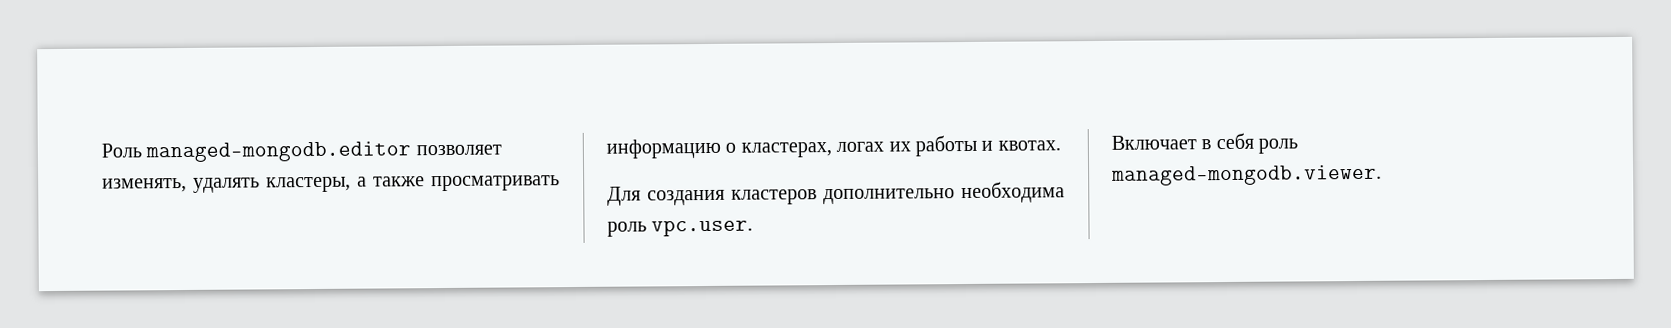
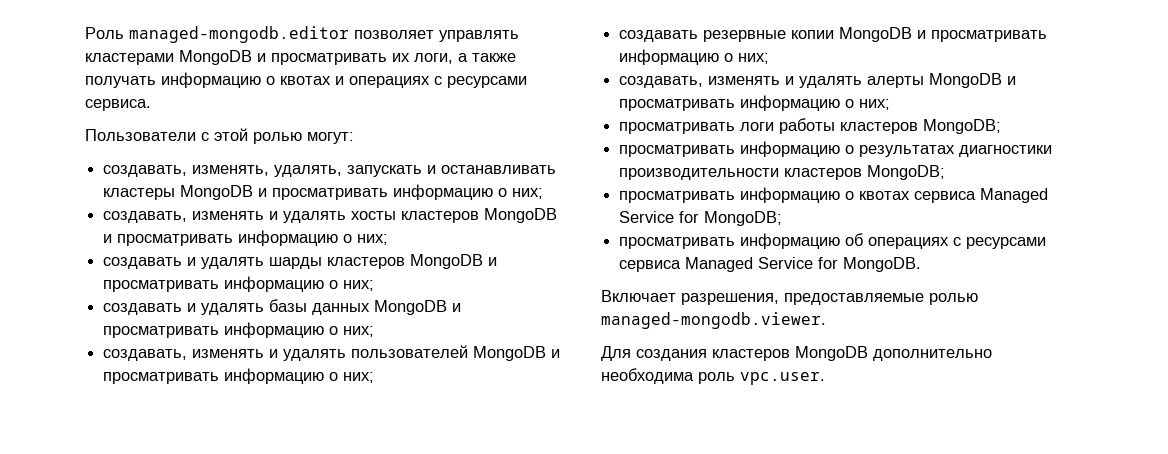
- Роль managed-mongodb.editor позволяет изменять, удалять кластеры, а также просматривать информацию о кластерах, логах их работы и квотах.
+ Роль managed-mongodb.editor позволяет управлять кластерами MongoDB и просматривать их логи, а также получать информацию о квотах и операциях с ресурсами сервиса.
+ Пользователи с этой ролью могут:
+ создавать, изменять, удалять, запускать и останавливать кластеры MongoDB и просматривать информацию о них;
+ создавать, изменять и удалять хосты кластеров MongoDB и просматривать информацию о них;
+ создавать и удалять шарды кластеров MongoDB и просматривать информацию о них;
+ создавать и удалять базы данных MongoDB и просматривать информацию о них;
+ создавать, изменять и удалять пользователей MongoDB и просматривать информацию о них;
+ создавать резервные копии MongoDB и просматривать информацию о них;
+ создавать, изменять и удалять алерты MongoDB и просматривать информацию о них;
+ просматривать логи работы кластеров MongoDB;
+ просматривать информацию о результатах диагностики производительности кластеров MongoDB;
+ просматривать информацию о квотах сервиса Managed Service for MongoDB;
+ просматривать информацию об операциях с ресурсами сервиса Managed Service for MongoDB.
+ Включает разрешения, предоставляемые ролью managed-mongodb.viewer.
- Для создания кластеров дополнительно необходима роль vpc.user.
+ Для создания кластеров MongoDB дополнительно необходима роль vpc.user.
- Включает в себя роль managed-mongodb.viewer.

